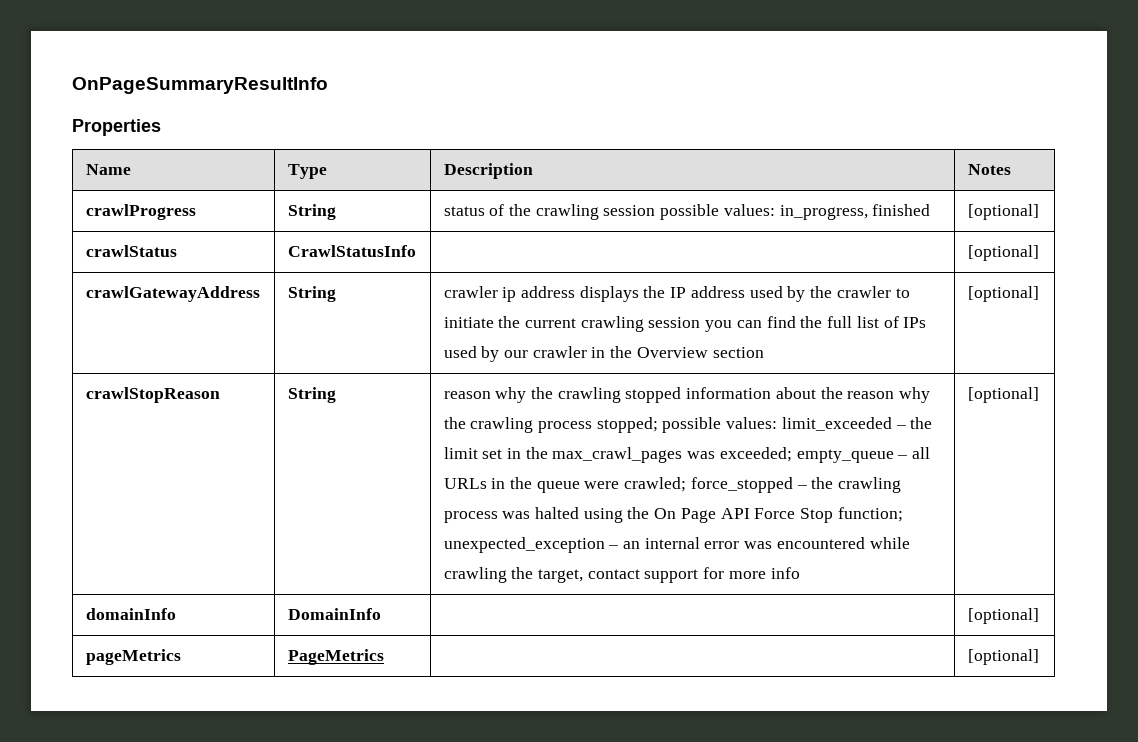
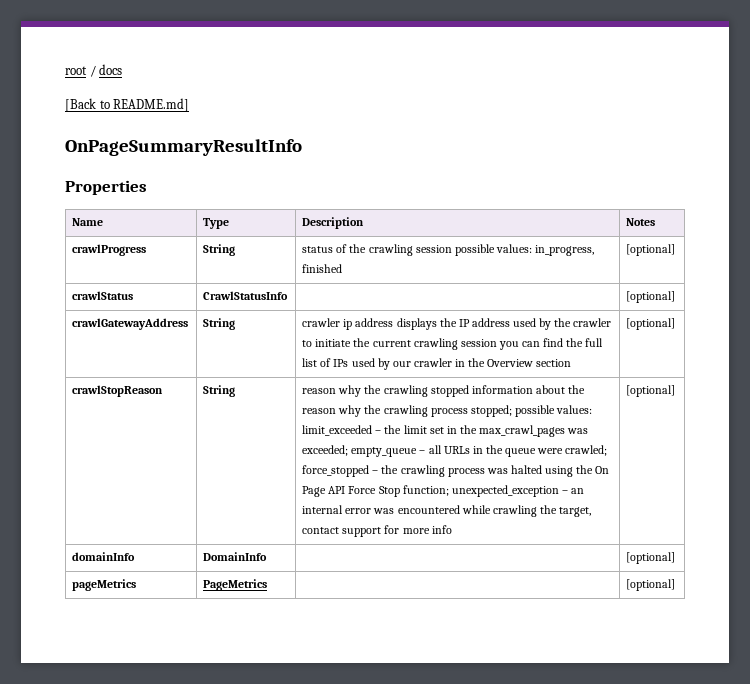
+ root / docs
+ [Back to README.md]

